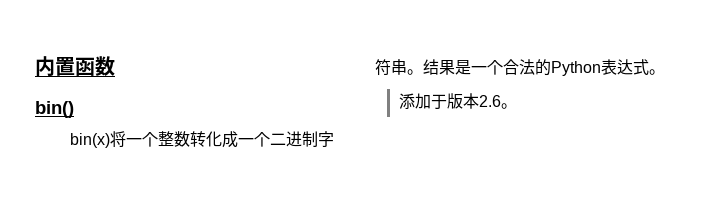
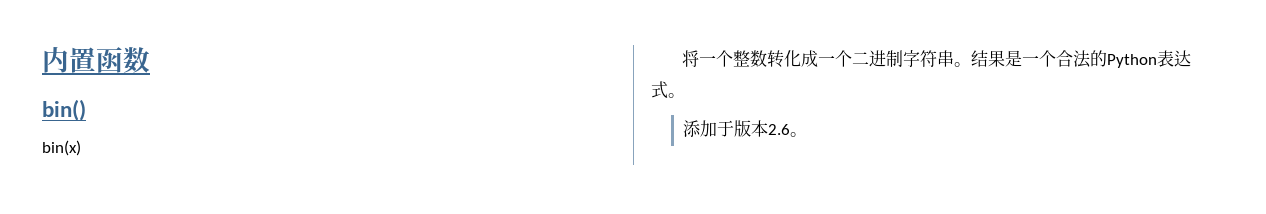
- bin(x)将一个整数转化成一个二进制字符串。
+ bin(x)
+ 将一个整数转化成一个二进制字符串。

